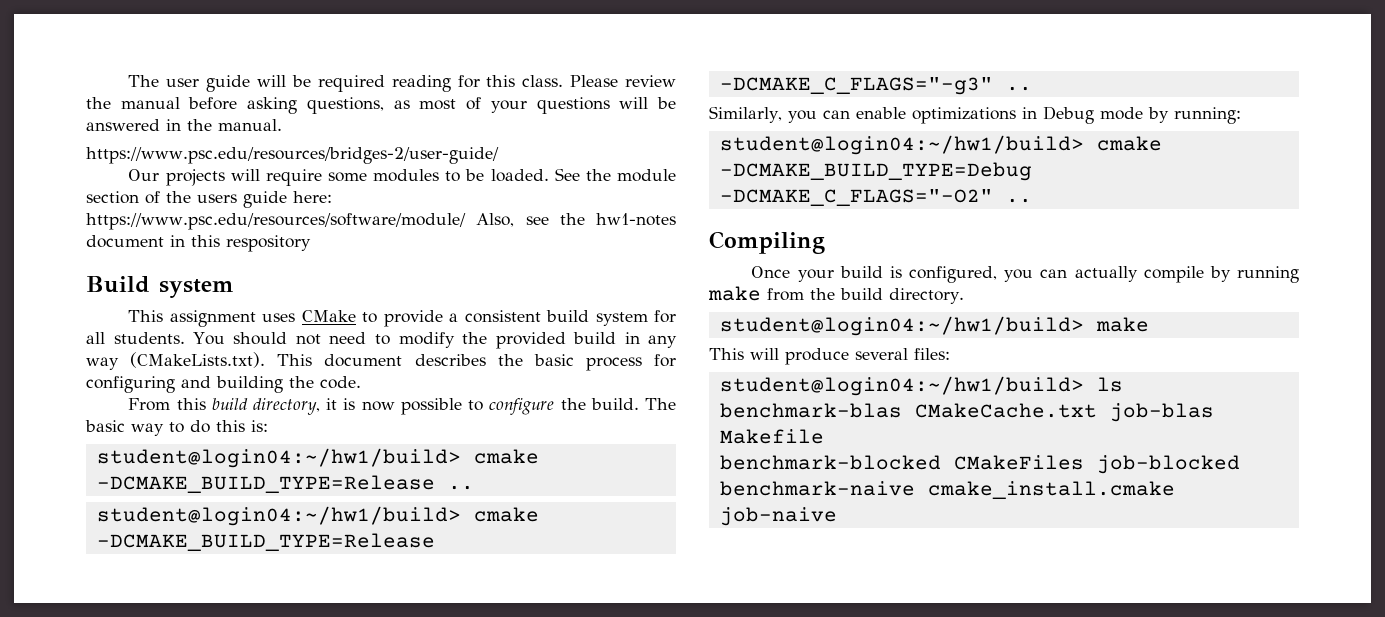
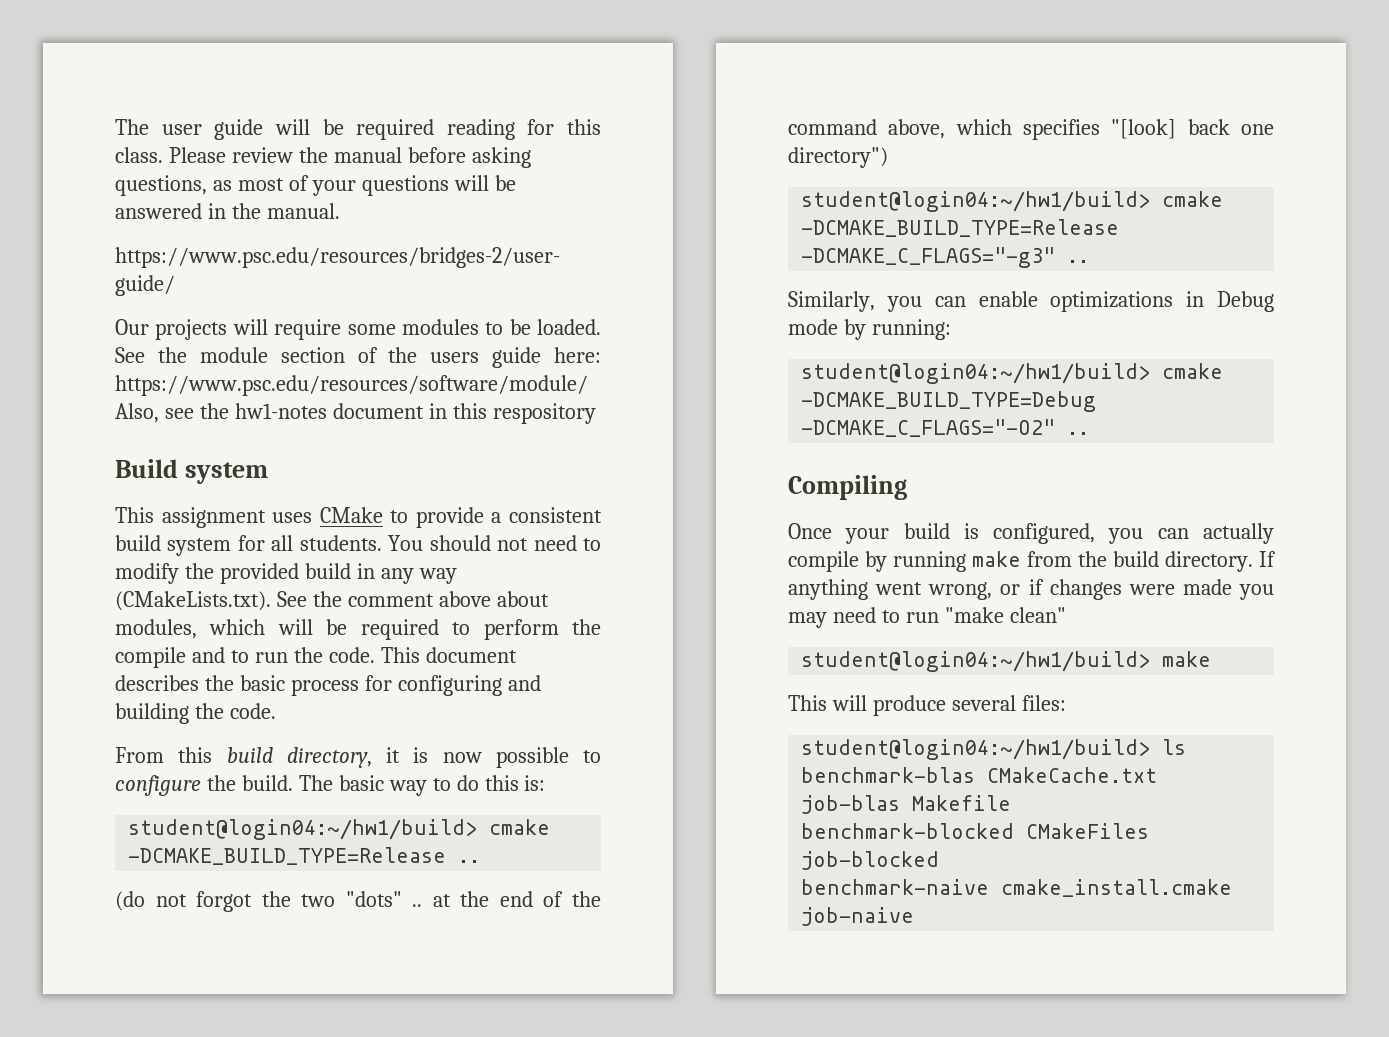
- You should not need to modify the provided build in any way (CMakeLists.txt). This document describes the basic process for configuring and building the code.
+ You should not need to modify the provided build in any way (CMakeLists.txt). See the comment above about modules, which will be required to perform the compile and to run the code. This document describes the basic process for configuring and building the code.
+ (do not forgot the two "dots" .. at the end of the command above, which specifies "[look] back one directory")
+ If anything went wrong, or if changes were made you may need to run "make clean"

